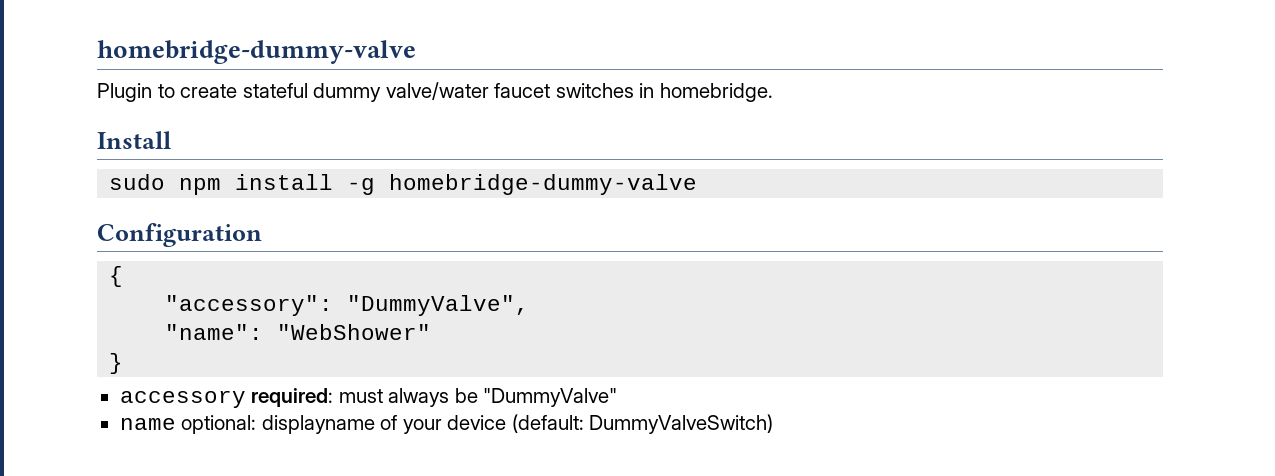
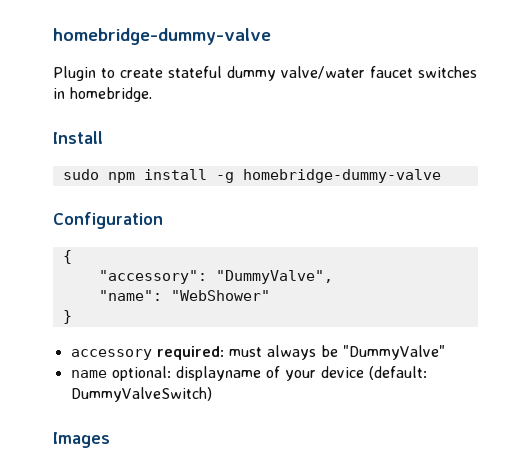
+ Images

